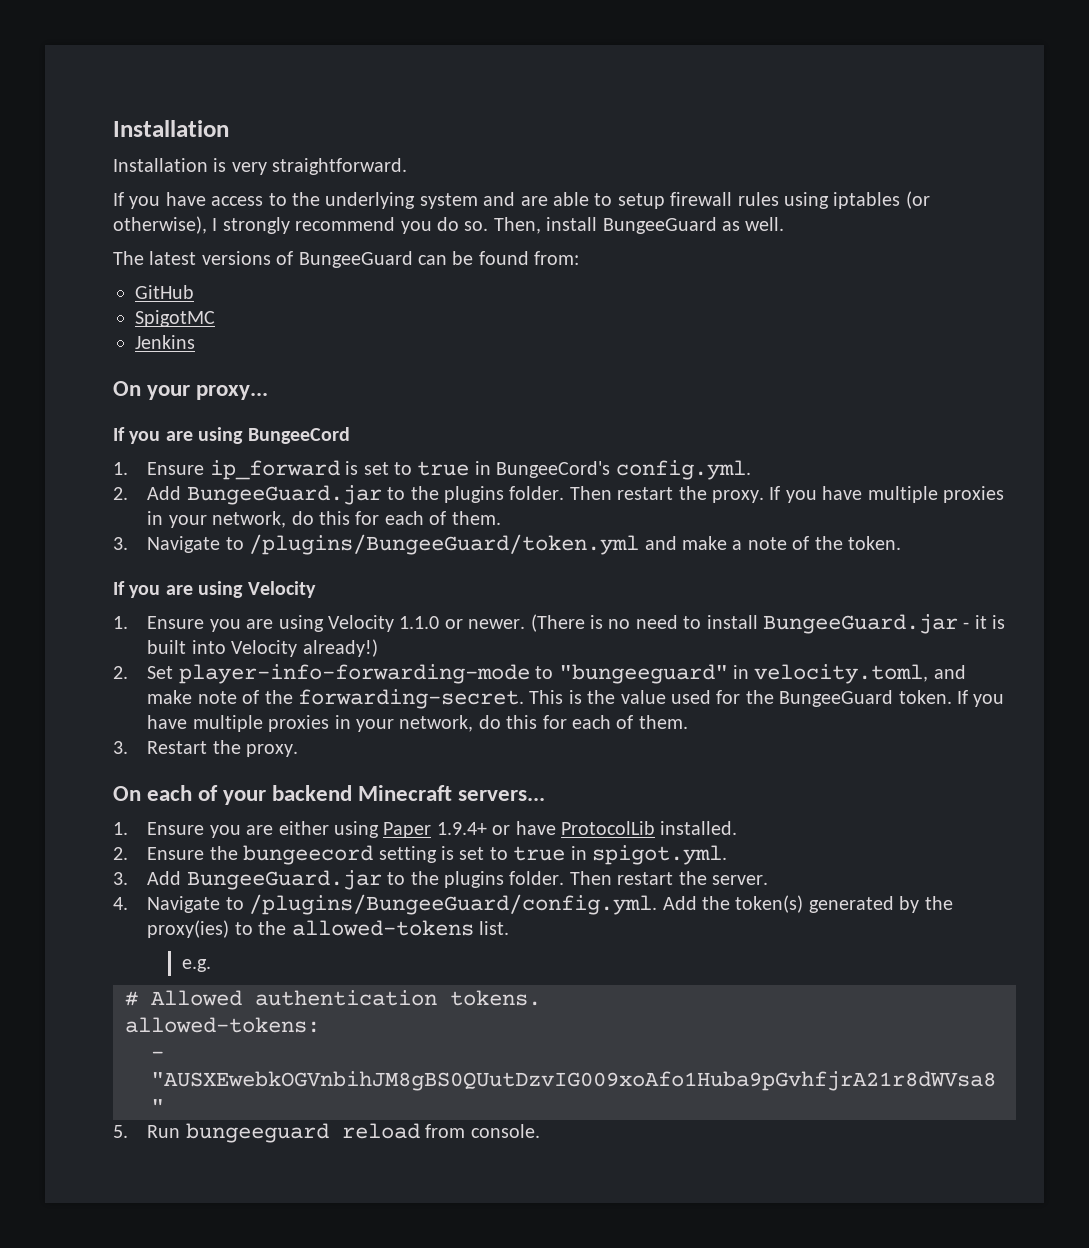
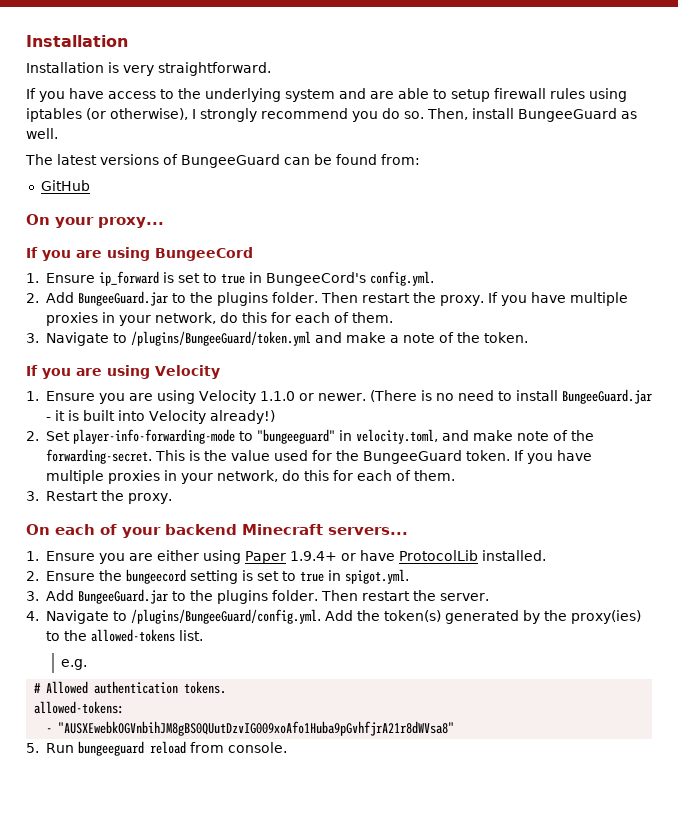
- SpigotMC
- Jenkins

